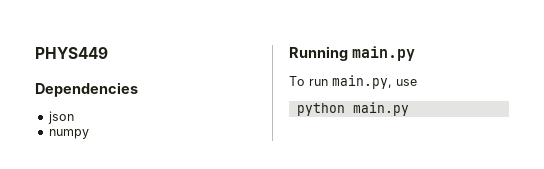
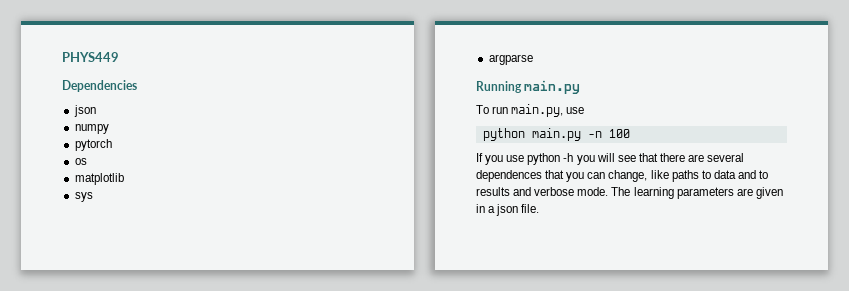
+ pytorch
+ os
+ matplotlib
+ sys
+ argparse
- python main.py
+ python main.py -n 100
+ If you use python -h you will see that there are several dependences that you can change, like paths to data and to results and verbose mode. The learning parameters are given in a json file.

